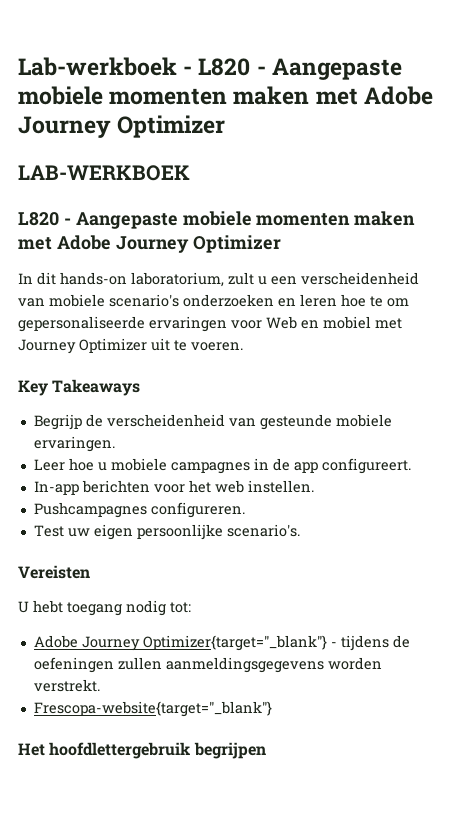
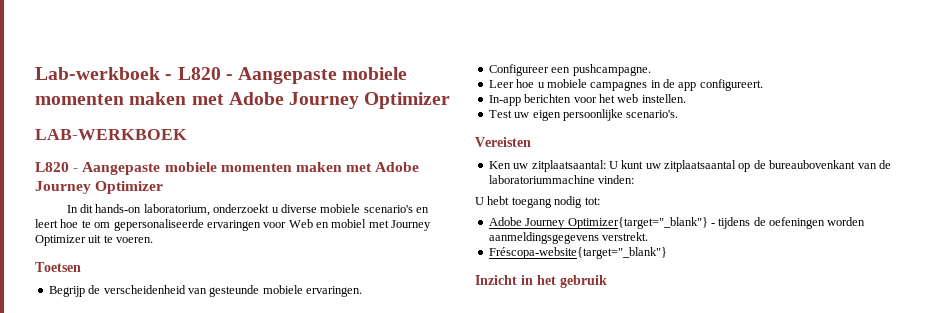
- In dit hands-on laboratorium, zult u een verscheidenheid van mobiele scenario's onderzoeken en leren hoe te om gepersonaliseerde ervaringen voor Web en mobiel met Journey Optimizer uit te voeren.
+ In dit hands-on laboratorium, onderzoekt u diverse mobiele scenario's en leert hoe te om gepersonaliseerde ervaringen voor Web en mobiel met Journey Optimizer uit te voeren.
- Key Takeaways
+ Toetsen
+ Configureer een pushcampagne.
- Pushcampagnes configureren.
+ Ken uw zitplaatsaantal: U kunt uw zitplaatsaantal op de bureaubovenkant van de laboratoriummachine vinden:
- Adobe Journey Optimizer{target="_blank"} - tijdens de oefeningen zullen aanmeldingsgegevens worden verstrekt.
- Frescopa-website{target="_blank"}
- Het hoofdlettergebruik begrijpen
+ Adobe Journey Optimizer{target="_blank"} - tijdens de oefeningen worden aanmeldingsgegevens verstrekt.
+ Fréscopa-website{target="_blank"}
+ Inzicht in het gebruik

